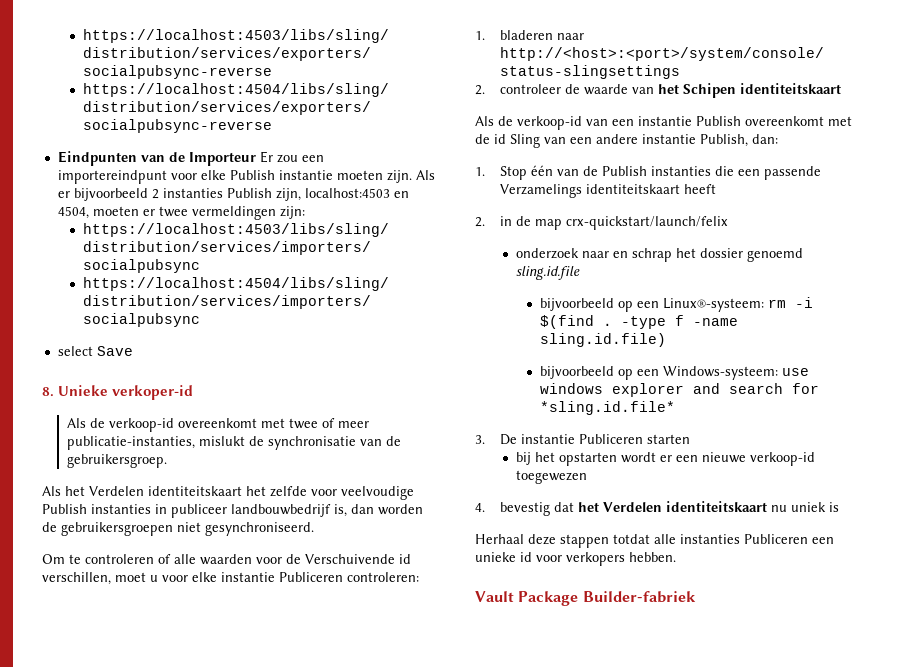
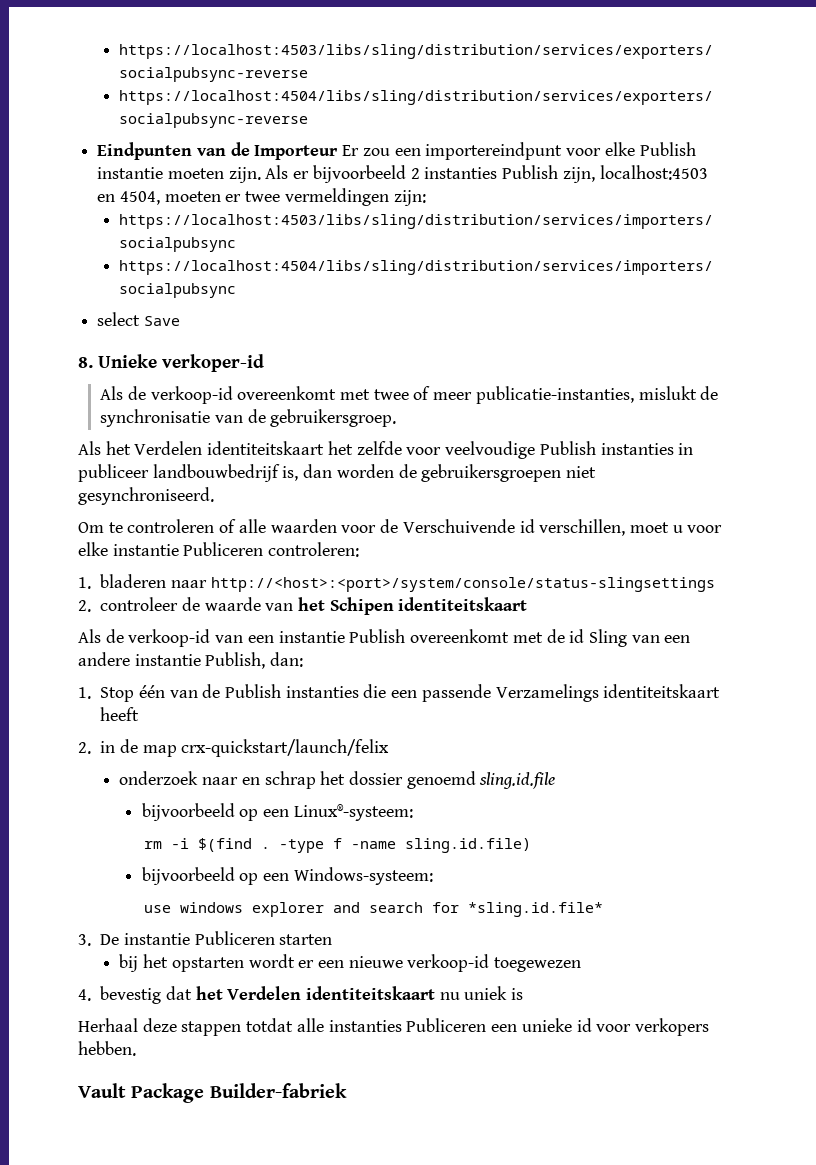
- bijvoorbeeld op een Linux®-systeem: rm -i $(find .
+ bijvoorbeeld op een Linux®-systeem:
+ rm -i $(find .
- bijvoorbeeld op een Windows-systeem: use windows explorer and search for *sling.id.file*
+ bijvoorbeeld op een Windows-systeem:
+ use windows explorer and search for *sling.id.file*

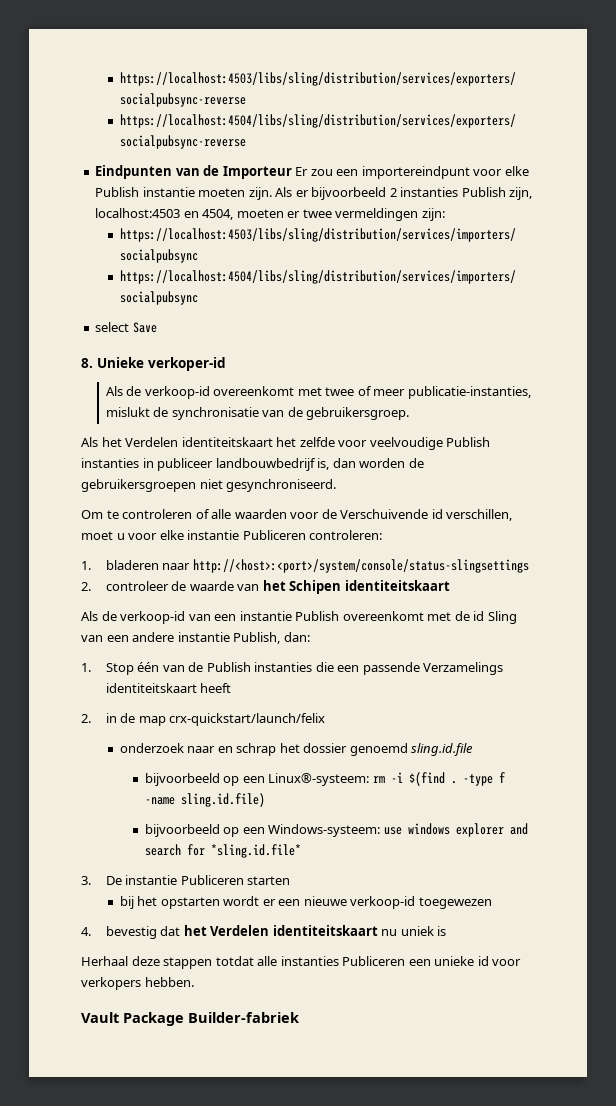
- bijvoorbeeld op een Linux®-systeem:
- rm -i $(find .
+ bijvoorbeeld op een Linux®-systeem: rm -i $(find .
- bijvoorbeeld op een Windows-systeem:
- use windows explorer and search for *sling.id.file*
+ bijvoorbeeld op een Windows-systeem: use windows explorer and search for *sling.id.file*

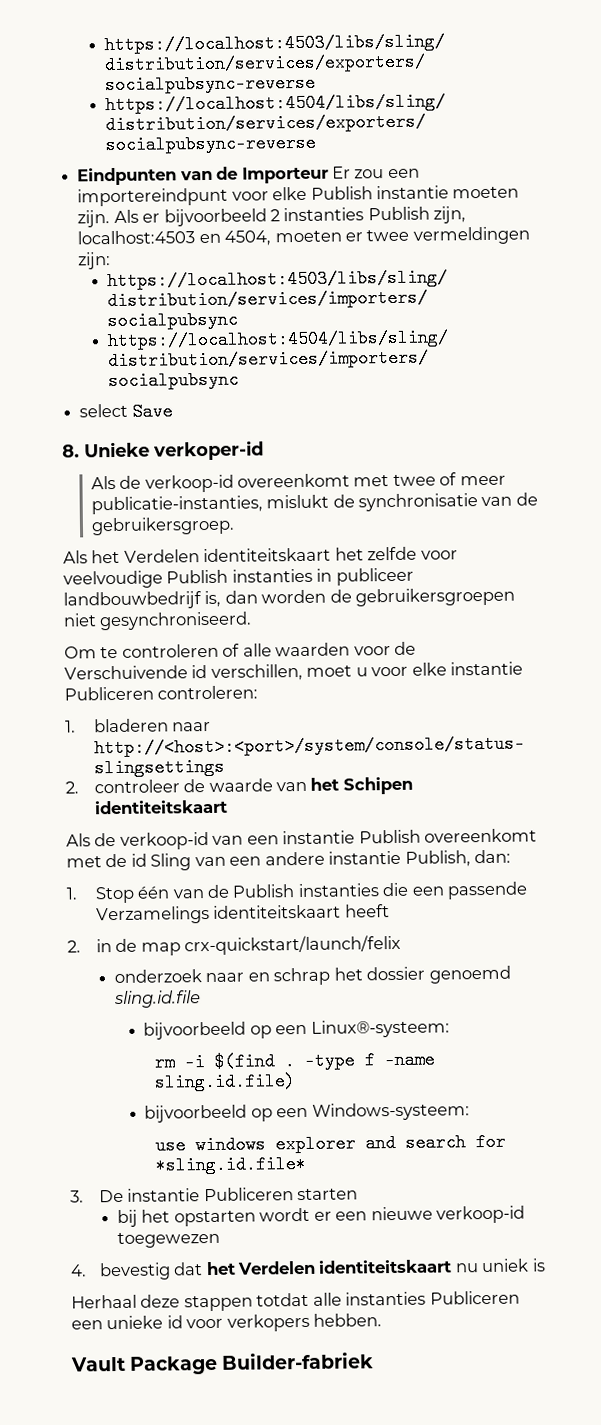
- bijvoorbeeld op een Linux®-systeem: rm -i $(find .
+ bijvoorbeeld op een Linux®-systeem:
+ rm -i $(find .
- bijvoorbeeld op een Windows-systeem: use windows explorer and search for *sling.id.file*
+ bijvoorbeeld op een Windows-systeem:
+ use windows explorer and search for *sling.id.file*

